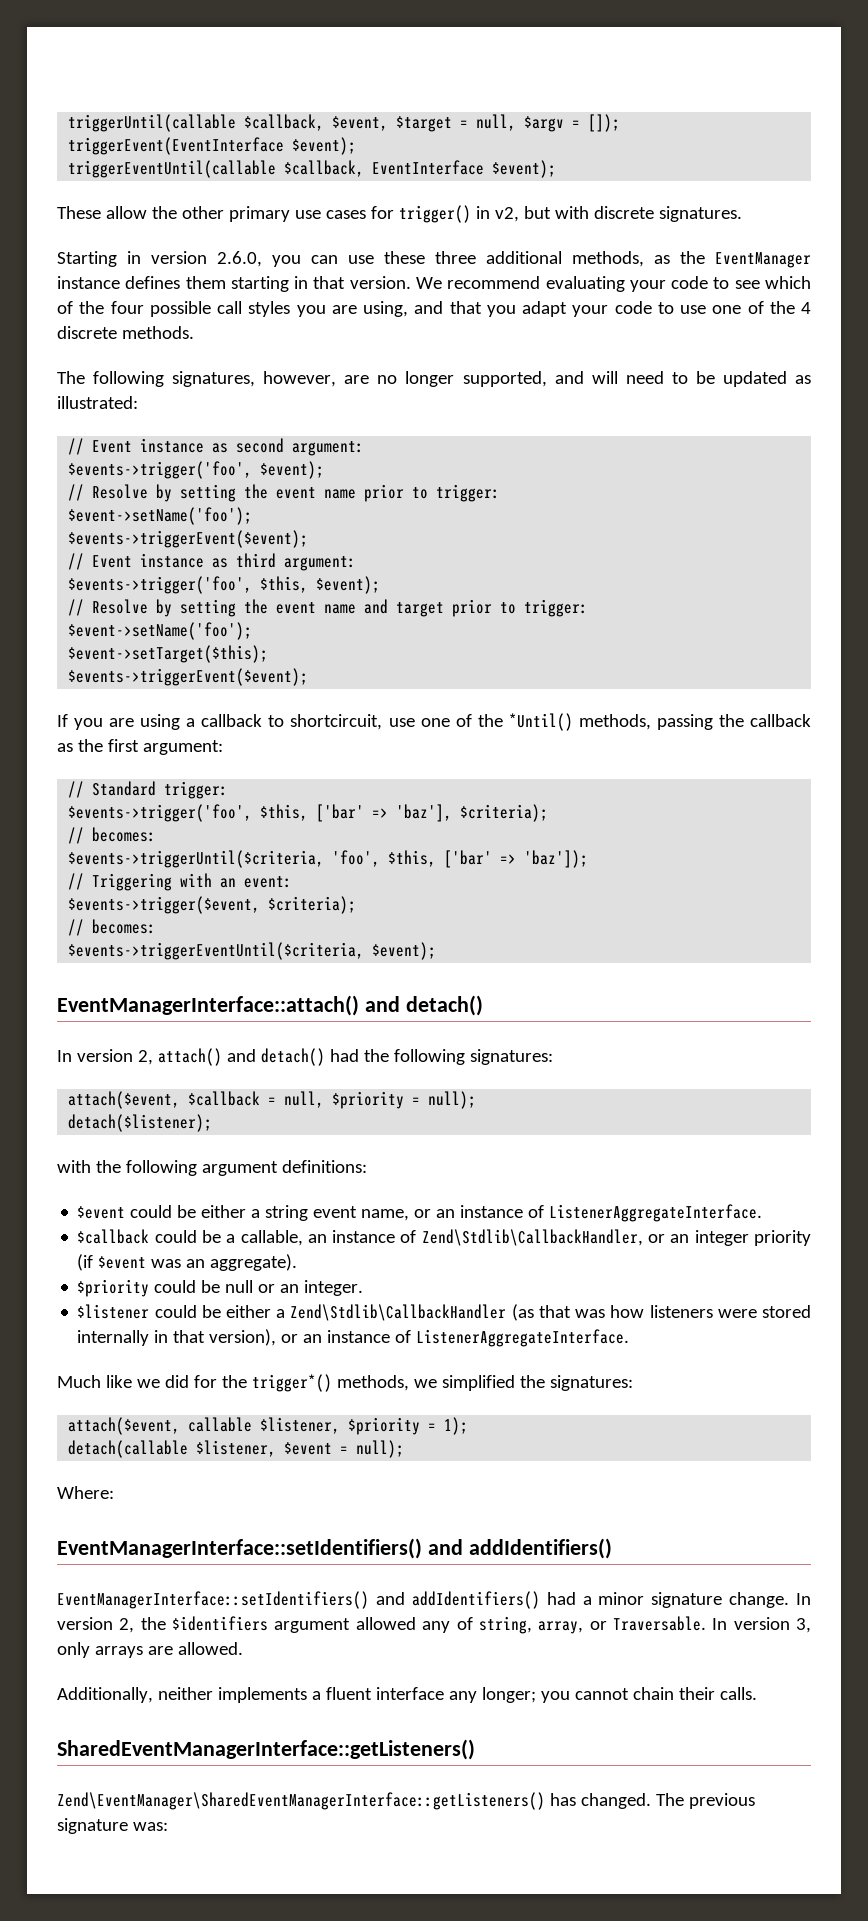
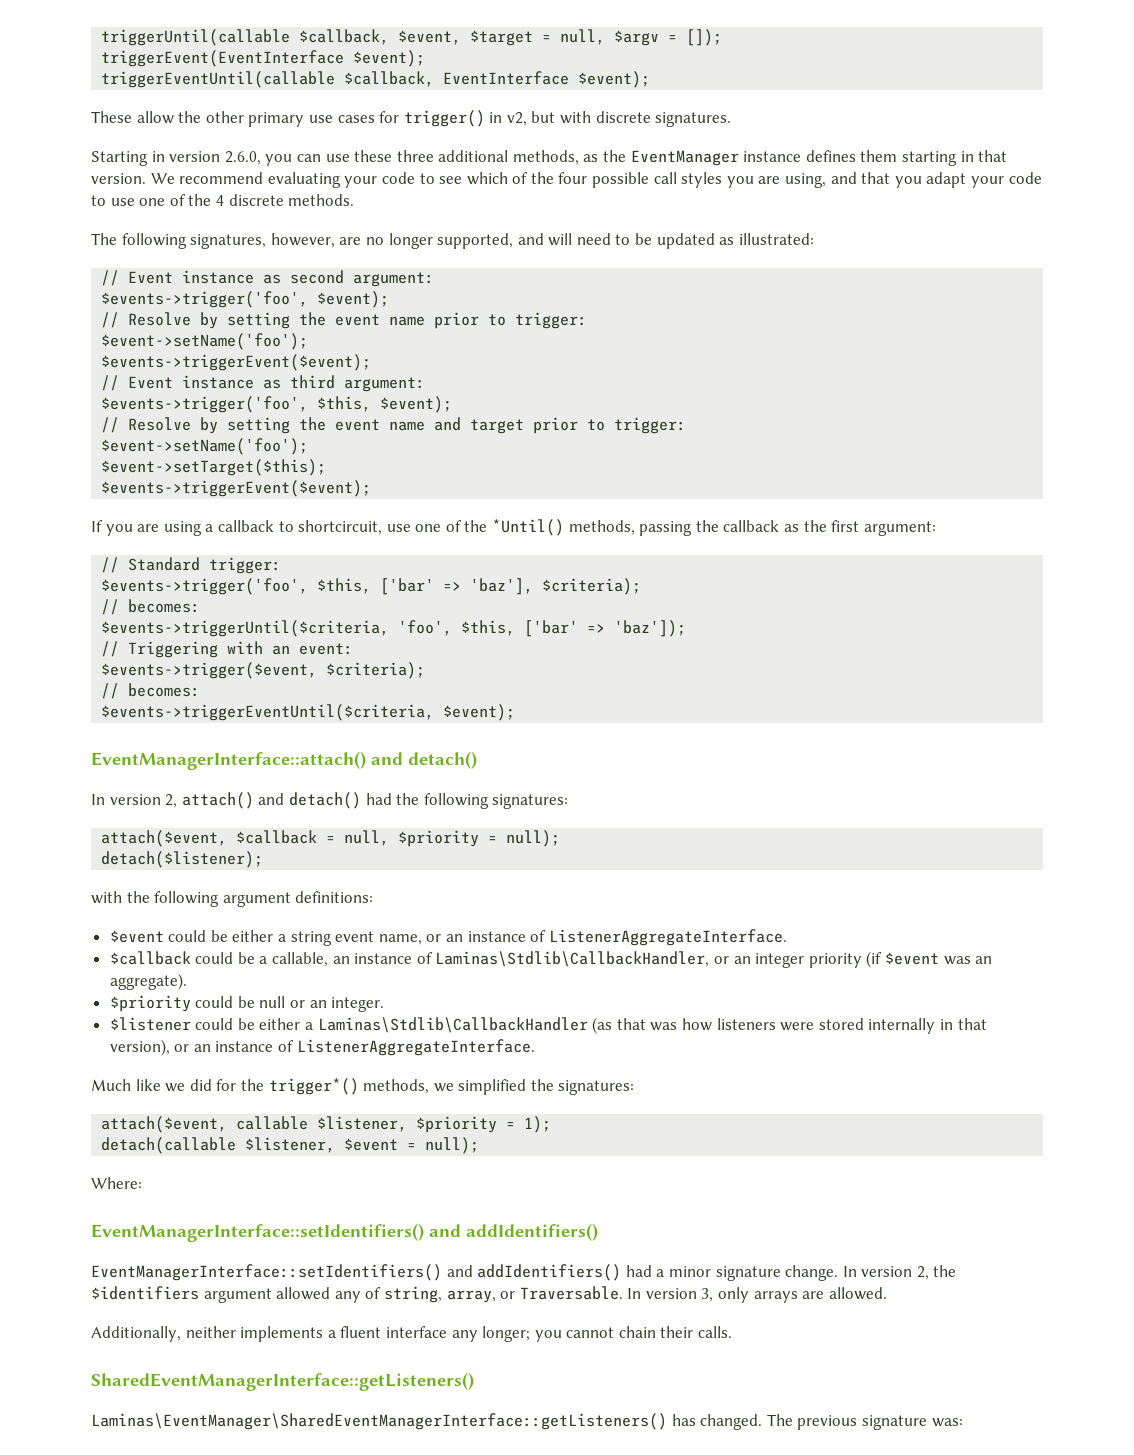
- $callback could be a callable, an instance of Zend\Stdlib\CallbackHandler, or an integer priority (if $event was an aggregate).
+ $callback could be a callable, an instance of Laminas\Stdlib\CallbackHandler, or an integer priority (if $event was an aggregate).
- $listener could be either a Zend\Stdlib\CallbackHandler (as that was how listeners were stored internally in that version), or an instance of ListenerAggregateInterface.
+ $listener could be either a Laminas\Stdlib\CallbackHandler (as that was how listeners were stored internally in that version), or an instance of ListenerAggregateInterface.
- Zend\EventManager\SharedEventManagerInterface::getListeners() has changed.
+ Laminas\EventManager\SharedEventManagerInterface::getListeners() has changed.

